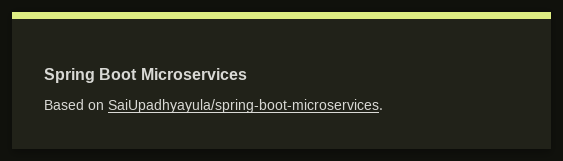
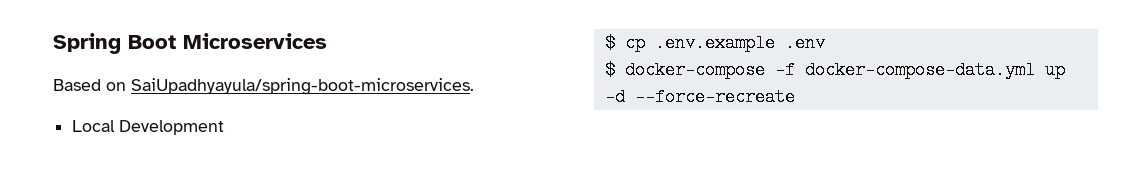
+ Local Development
+ $ cp .env.example .env
+ $ docker-compose -f docker-compose-data.yml up -d --force-recreate

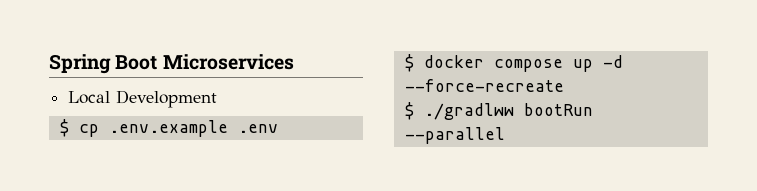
- Based on SaiUpadhyayula/spring-boot-microservices.
- $ docker-compose -f docker-compose-data.yml up -d --force-recreate
+ $ docker compose up -d --force-recreate
+ $ ./gradlww bootRun --parallel

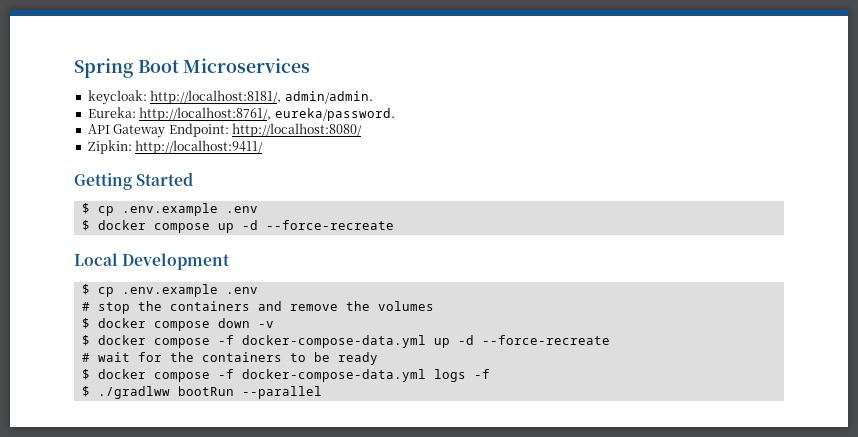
- Local Development
+ keycloak: http://localhost:8181/, admin/admin.
+ Eureka: http://localhost:8761/, eureka/password.
+ API Gateway Endpoint: http://localhost:8080/
+ Zipkin: http://localhost:9411/
+ Getting Started
+ Local Development
+ $ cp .env.example .env
+ # stop the containers and remove the volumes
+ $ docker compose down -v
+ $ docker compose -f docker-compose-data.yml up -d --force-recreate
+ # wait for the containers to be ready
+ $ docker compose -f docker-compose-data.yml logs -f

